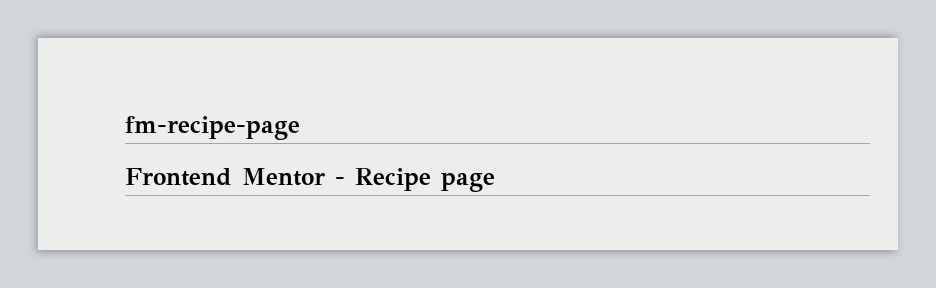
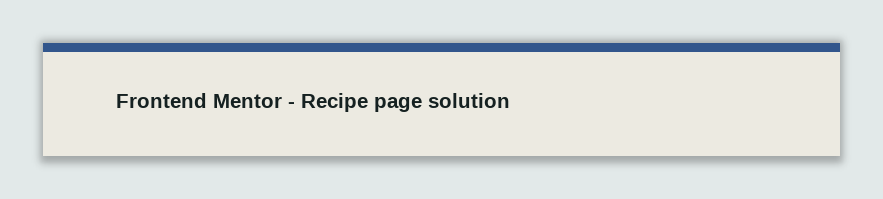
- fm-recipe-page
- Frontend Mentor - Recipe page
+ Frontend Mentor - Recipe page solution

